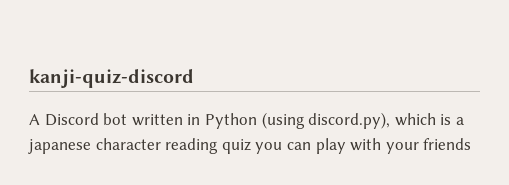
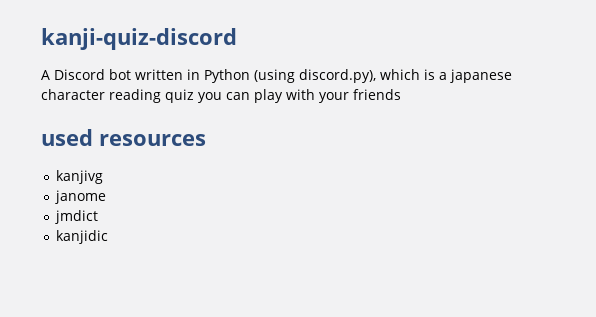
+ used resources
+ kanjivg
+ janome
+ jmdict
+ kanjidic

